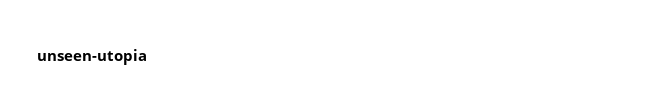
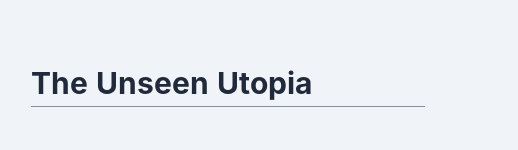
- unseen-utopia
+ The Unseen Utopia

